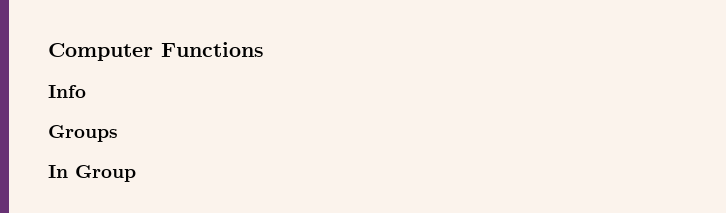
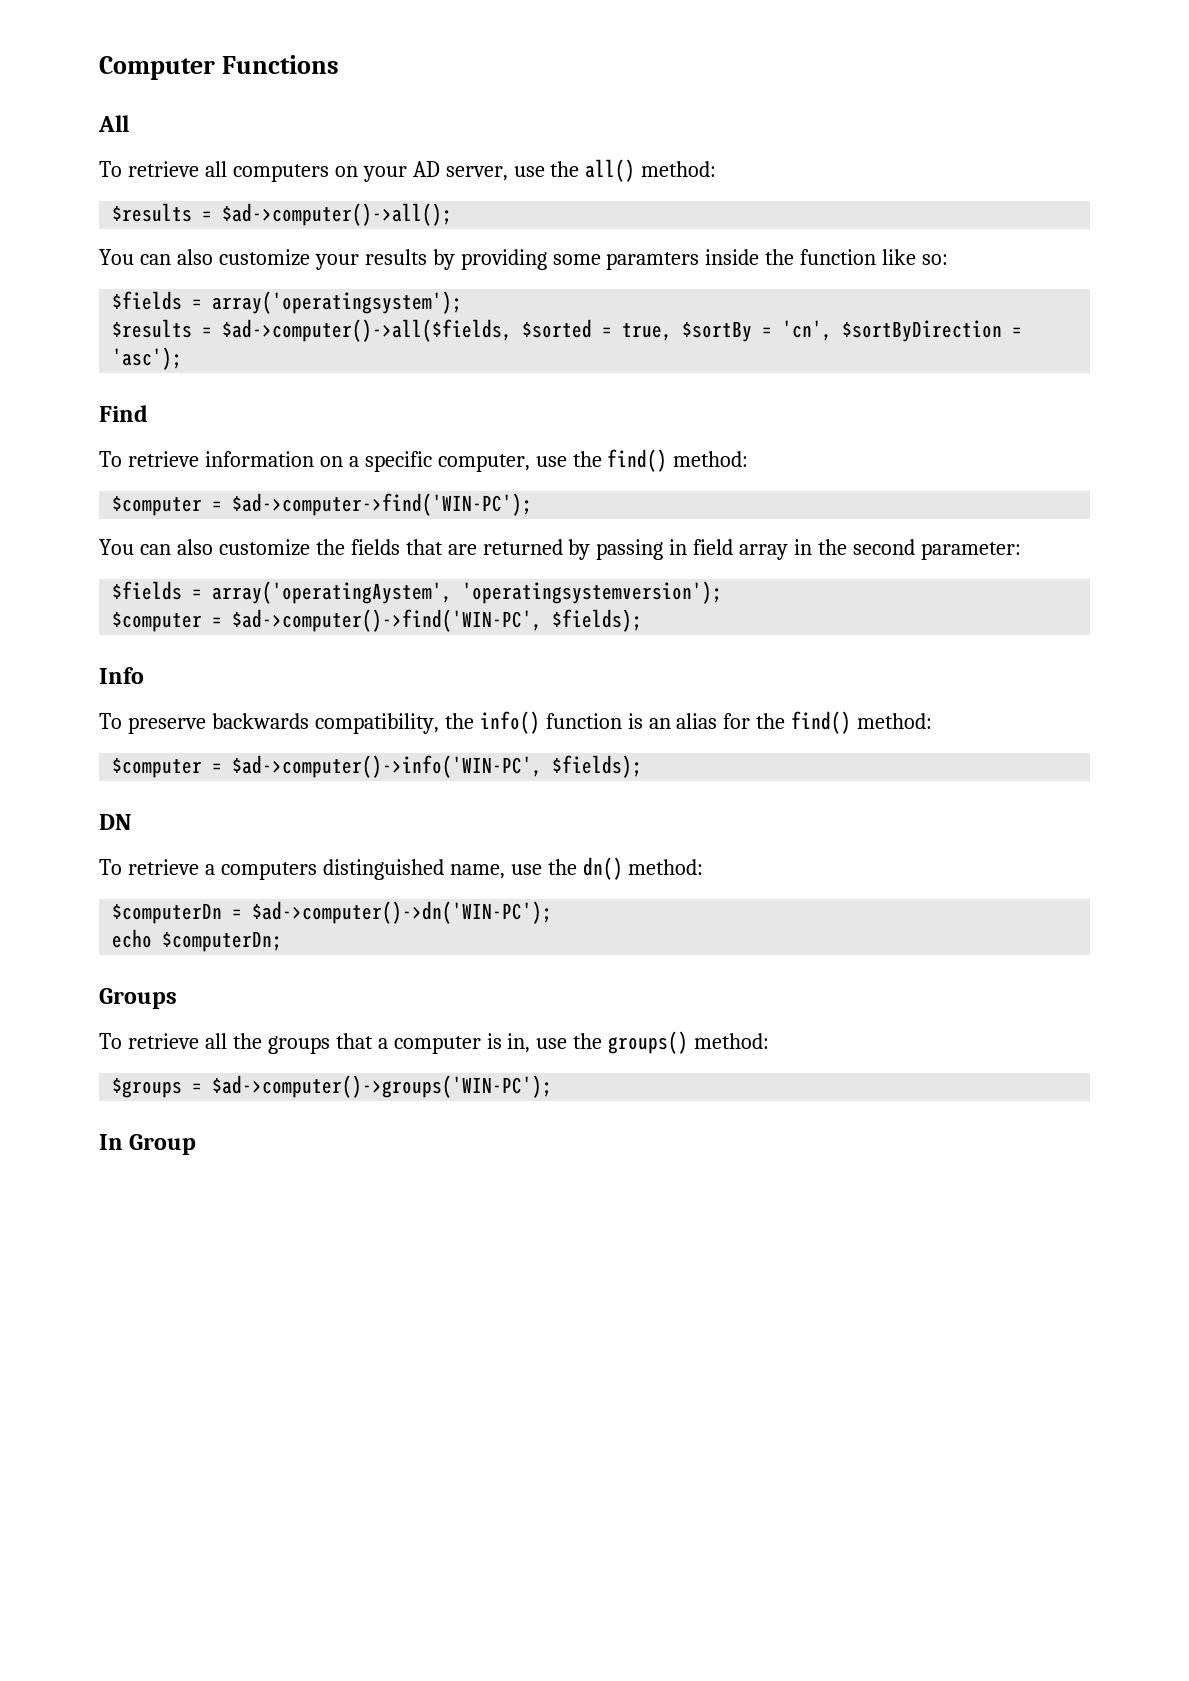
+ All
+ To retrieve all computers on your AD server, use the all() method:
+ $results = $ad->computer()->all();
+ You can also customize your results by providing some paramters inside the function like so:
+ $fields = array('operatingsystem');
+ $results = $ad->computer()->all($fields, $sorted = true, $sortBy = 'cn', $sortByDirection = 'asc');
+ Find
+ To retrieve information on a specific computer, use the find() method:
+ $computer = $ad->computer->find('WIN-PC');
+ You can also customize the fields that are returned by passing in field array in the second parameter:
+ $fields = array('operatingAystem', 'operatingsystemversion');
+ $computer = $ad->computer()->find('WIN-PC', $fields);
  Info
+ To preserve backwards compatibility, the info() function is an alias for the find() method:
+ $computer = $ad->computer()->info('WIN-PC', $fields);
+ DN
+ To retrieve a computers distinguished name, use the dn() method:
+ $computerDn = $ad->computer()->dn('WIN-PC');
+ echo $computerDn;
  Groups
+ To retrieve all the groups that a computer is in, use the groups() method:
+ $groups = $ad->computer()->groups('WIN-PC');

